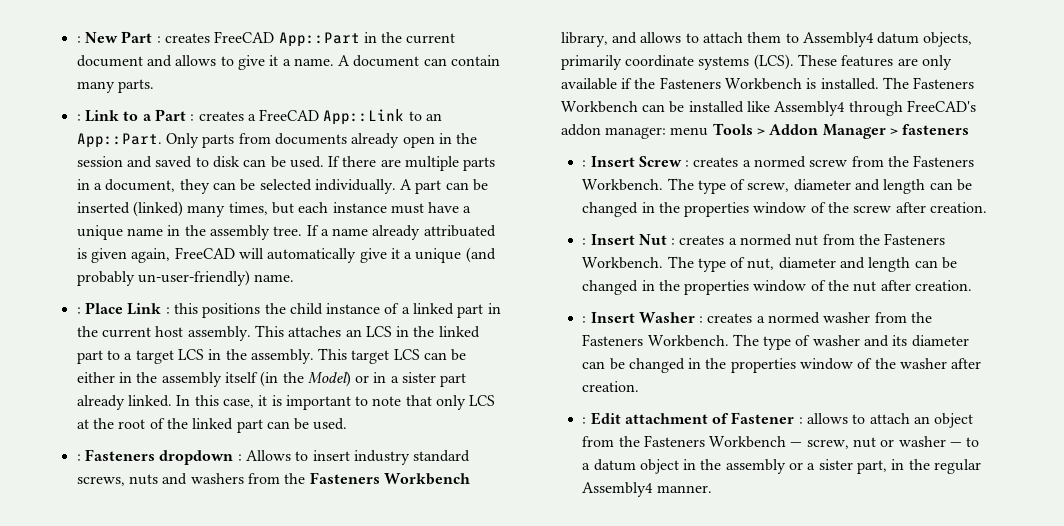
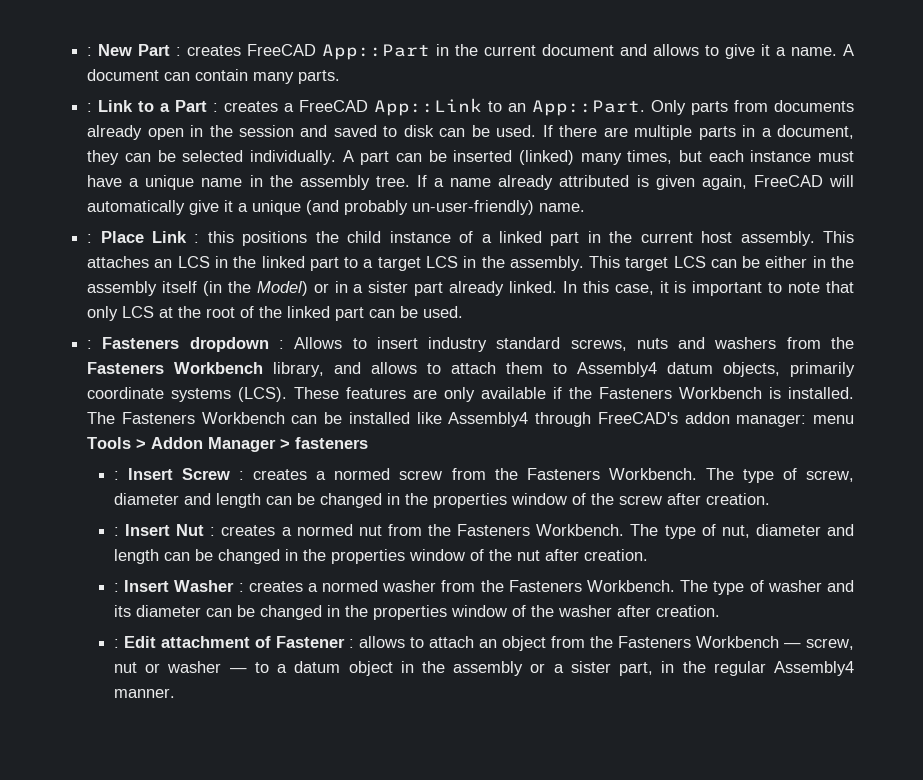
- If a name already attribuated is given again, FreeCAD will automatically give it a unique (and probably un-user-friendly) name.
+ If a name already attributed is given again, FreeCAD will automatically give it a unique (and probably un-user-friendly) name.

